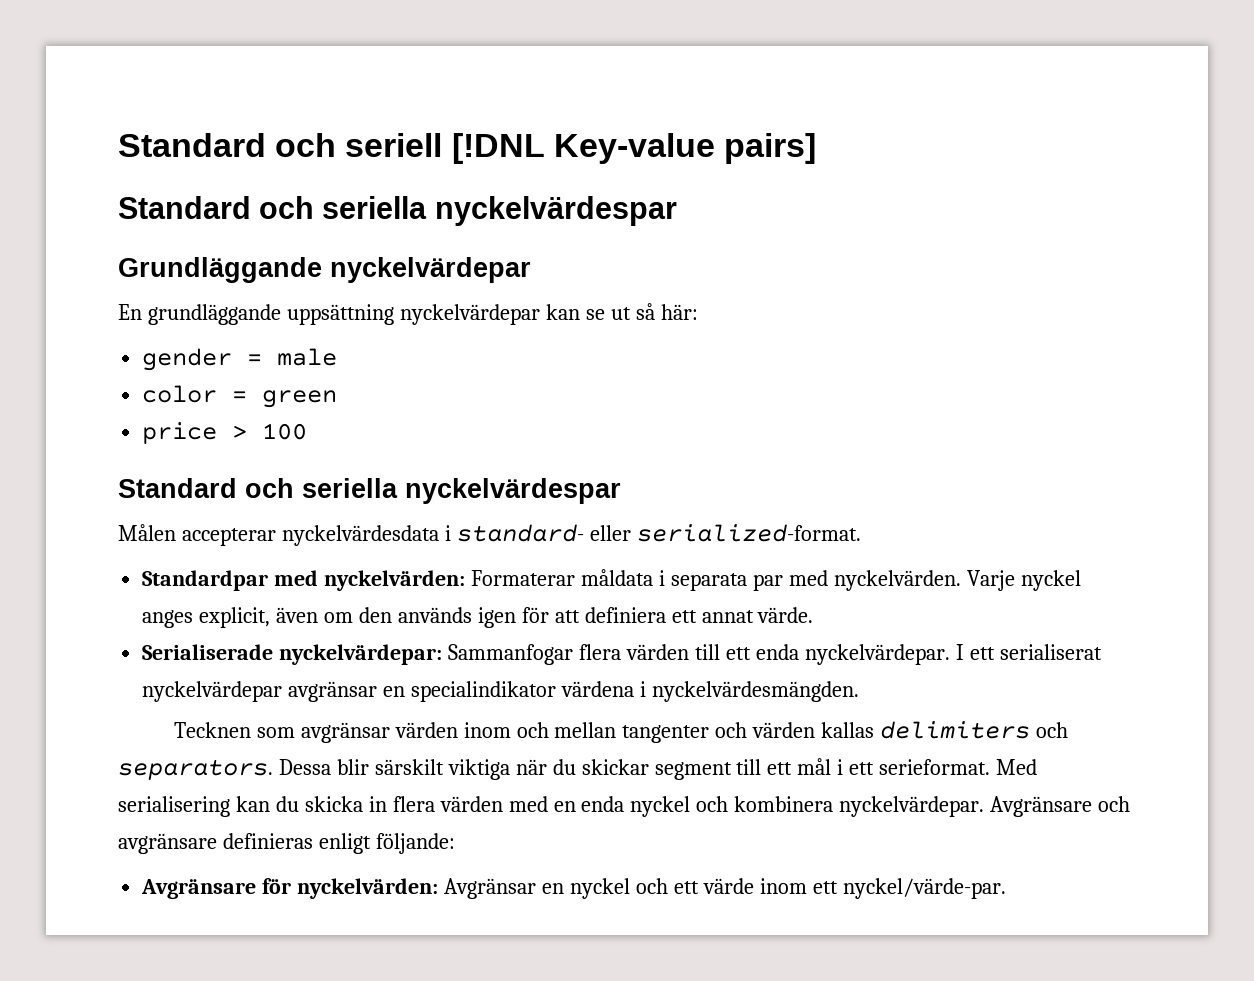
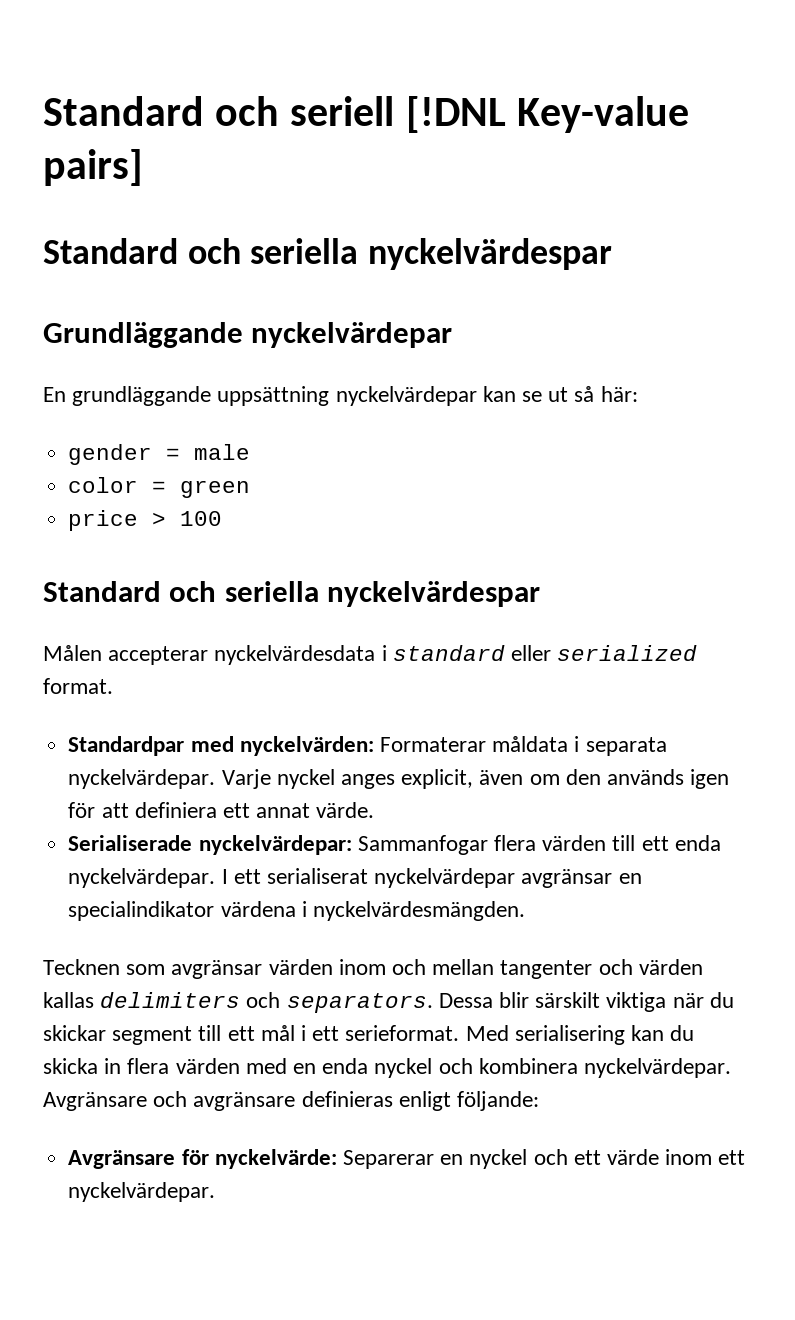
- Målen accepterar nyckelvärdesdata i standard- eller serialized-format.
+ Målen accepterar nyckelvärdesdata i standard eller serialized format.
- Standardpar med nyckelvärden: Formaterar måldata i separata par med nyckelvärden.
+ Standardpar med nyckelvärden: Formaterar måldata i separata nyckelvärdepar.
- Avgränsare för nyckelvärden: Avgränsar en nyckel och ett värde inom ett nyckel/värde-par.
+ Avgränsare för nyckelvärde: Separerar en nyckel och ett värde inom ett nyckelvärdepar.

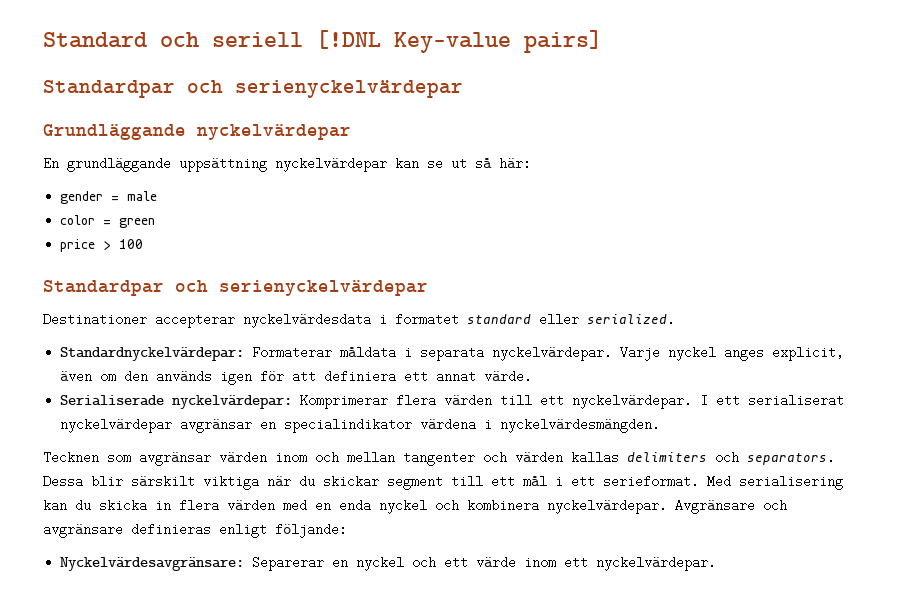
  Standard och seriell [!DNL Key-value pairs]
- Standard och seriella nyckelvärdespar
+ Standardpar och serienyckelvärdepar
  price > 100
- Standard och seriella nyckelvärdespar
- Målen accepterar nyckelvärdesdata i standard eller serialized format.
- Standardpar med nyckelvärden: Formaterar måldata i separata nyckelvärdepar.
+ Standardpar och serienyckelvärdepar
+ Destinationer accepterar nyckelvärdesdata i formatet standard eller serialized.
+ Standardnyckelvärdepar: Formaterar måldata i separata nyckelvärdepar.
- Serialiserade nyckelvärdepar: Sammanfogar flera värden till ett enda nyckelvärdepar.
+ Serialiserade nyckelvärdepar: Komprimerar flera värden till ett nyckelvärdepar.
- Avgränsare för nyckelvärde: Separerar en nyckel och ett värde inom ett nyckelvärdepar.
+ Nyckelvärdesavgränsare: Separerar en nyckel och ett värde inom ett nyckelvärdepar.

